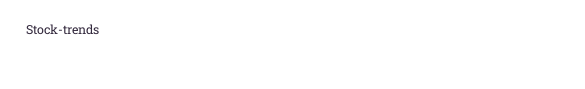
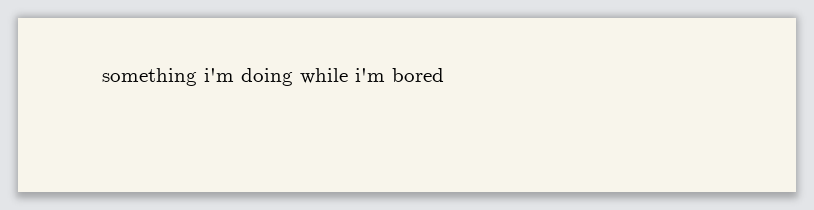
- Stock-trends
+ something i'm doing while i'm bored

